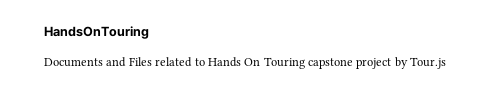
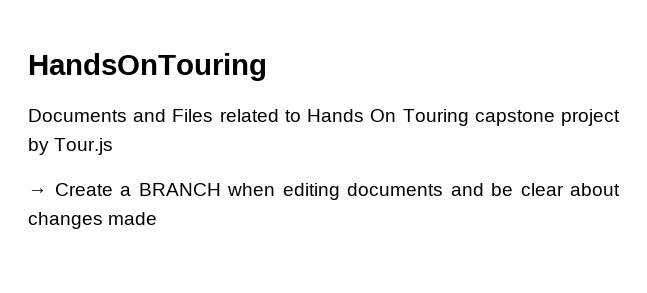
+ → Create a BRANCH when editing documents and be clear about changes made

